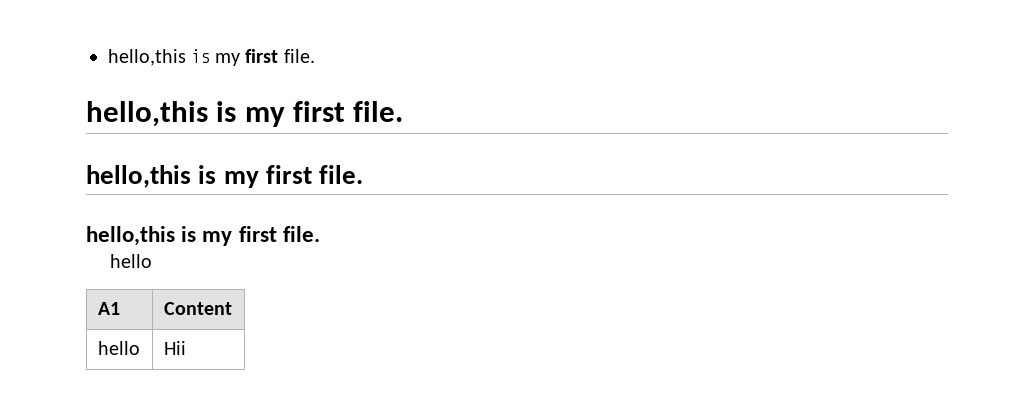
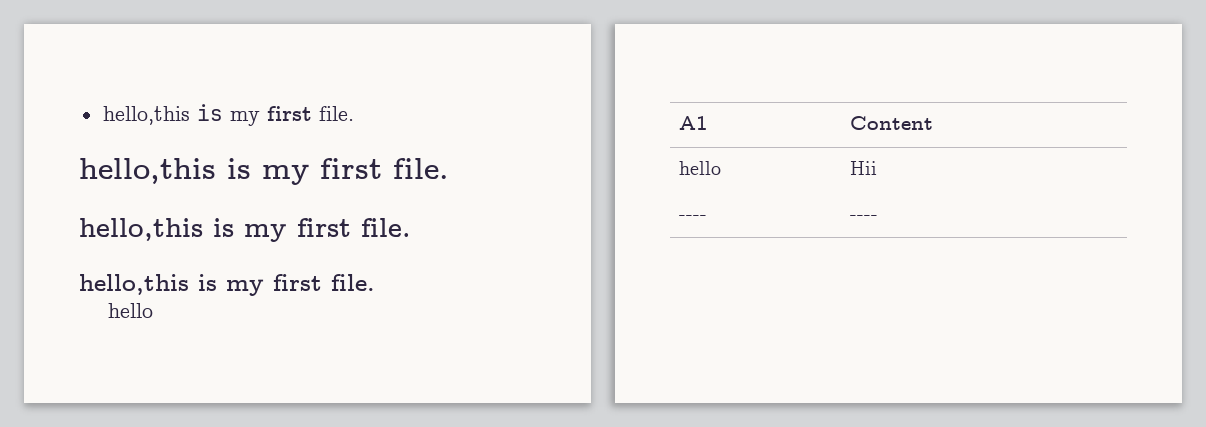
+ ---- | ----

